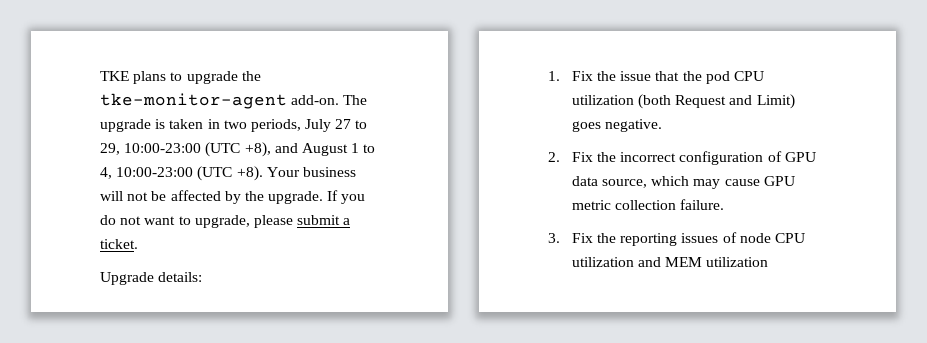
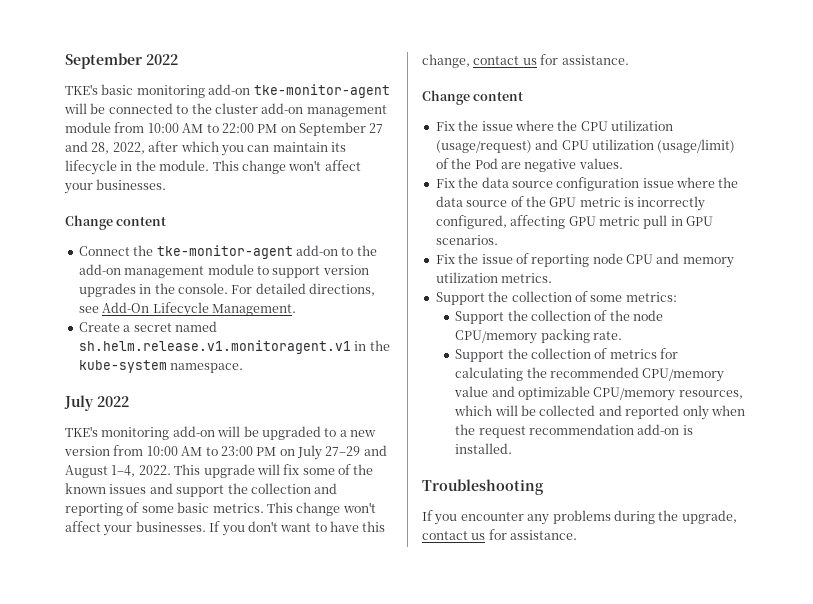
- TKE plans to upgrade the tke-monitor-agent add-on. The upgrade is taken in two periods, July 27 to 29, 10:00-23:00 (UTC +8), and August 1 to 4, 10:00-23:00 (UTC +8). Your business will not be affected by the upgrade. If you do not want to upgrade, please submit a ticket.
- Upgrade details:
- 1. Fix the issue that the pod CPU utilization (both Request and Limit) goes negative.
- 2. Fix the incorrect configuration of GPU data source, which may cause GPU metric collection failure.
- 3. Fix the reporting issues of node CPU utilization and MEM utilization
+ September 2022
+ TKE's basic monitoring add-on tke-monitor-agent will be connected to the cluster add-on management module from 10:00 AM to 22:00 PM on September 27 and 28, 2022, after which you can maintain its lifecycle in the module. This change won't affect your businesses.
+ Change content
+ Connect the tke-monitor-agent add-on to the add-on management module to support version upgrades in the console. For detailed directions, see Add-On Lifecycle Management.
+ Create a secret named sh.helm.release.v1.monitoragent.v1 in the kube-system namespace.
+ July 2022
+ TKE's monitoring add-on will be upgraded to a new version from 10:00 AM to 23:00 PM on July 27–29 and August 1–4, 2022. This upgrade will fix some of the known issues and support the collection and reporting of some basic metrics. This change won't affect your businesses. If you don't want to have this change, contact us for assistance.
+ Change content
+ Fix the issue where the CPU utilization (usage/request) and CPU utilization (usage/limit) of the Pod are negative values.
+ Fix the data source configuration issue where the data source of the GPU metric is incorrectly configured, affecting GPU metric pull in GPU scenarios.
+ Fix the issue of reporting node CPU and memory utilization metrics.
+ Support the collection of some metrics:
+ Support the collection of the node CPU/memory packing rate.
+ Support the collection of metrics for calculating the recommended CPU/memory value and optimizable CPU/memory resources, which will be collected and reported only when the request recommendation add-on is installed.
+ Troubleshooting
+ If you encounter any problems during the upgrade, contact us for assistance.

